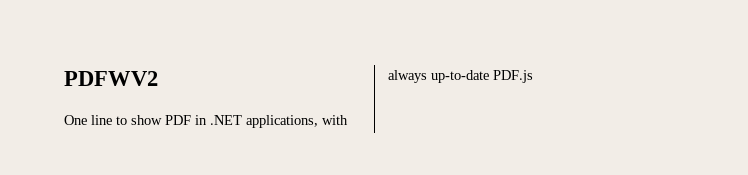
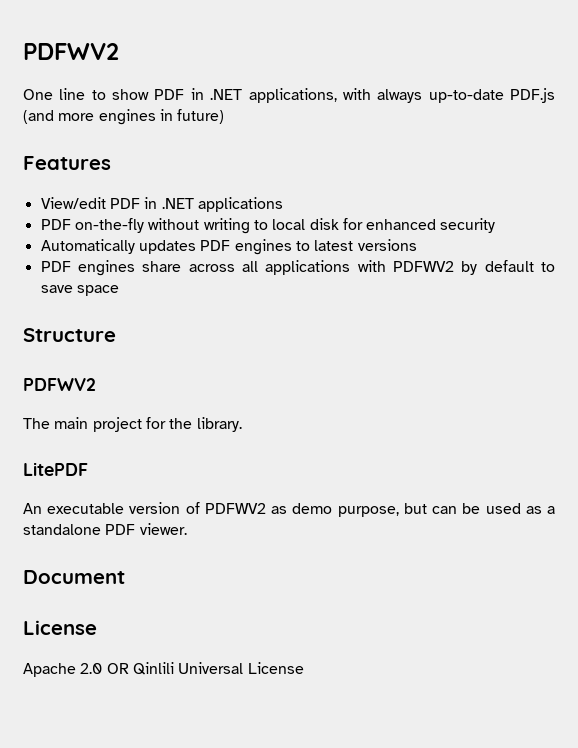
- One line to show PDF in .NET applications, with always up-to-date PDF.js
+ One line to show PDF in .NET applications, with always up-to-date PDF.js (and more engines in future)
+ Features
+ View/edit PDF in .NET applications
+ PDF on-the-fly without writing to local disk for enhanced security
+ Automatically updates PDF engines to latest versions
+ PDF engines share across all applications with PDFWV2 by default to save space
+ Structure
+ PDFWV2
+ The main project for the library.
+ LitePDF
+ An executable version of PDFWV2 as demo purpose, but can be used as a standalone PDF viewer.
+ Document
+ License
+ Apache 2.0 OR Qinlili Universal License

